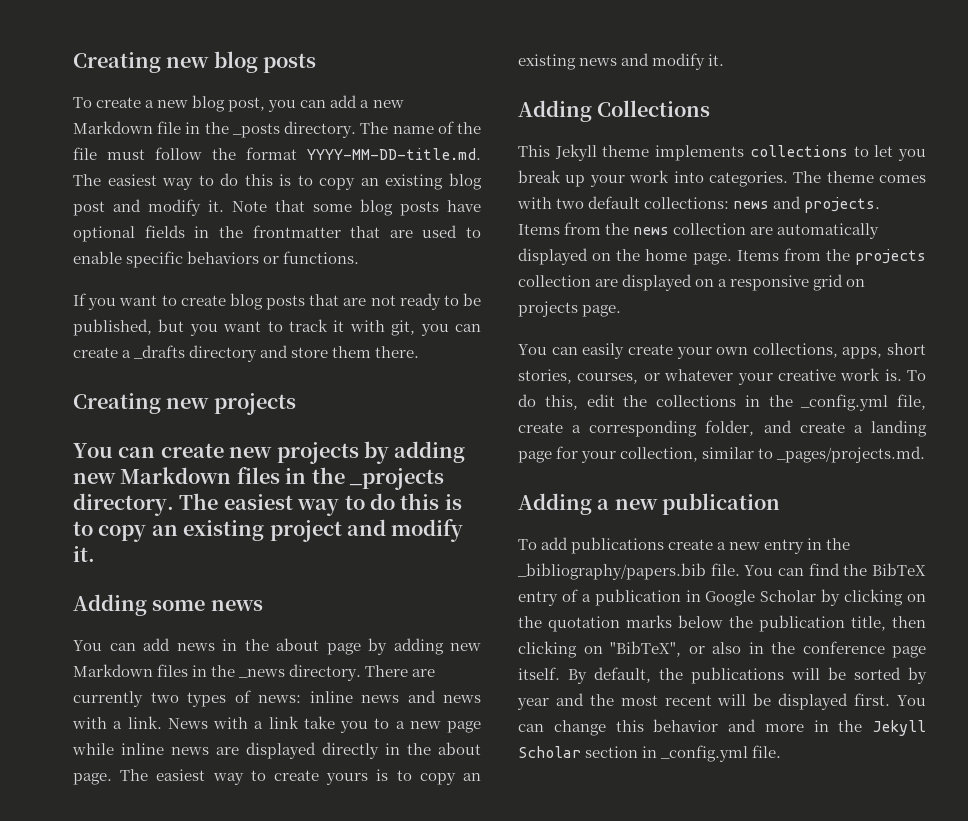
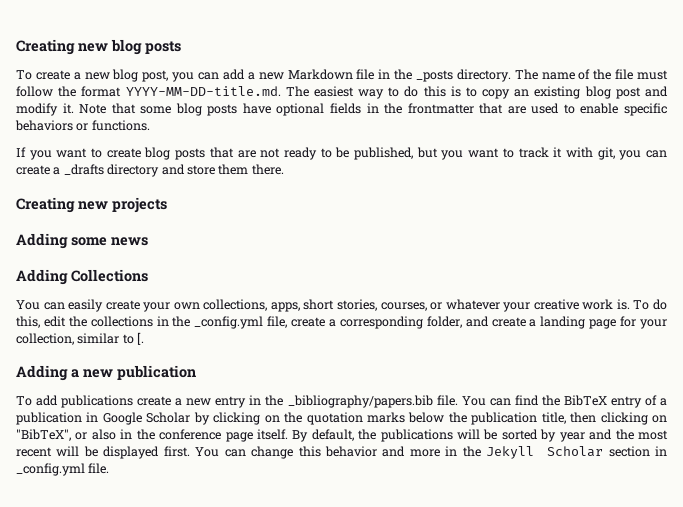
- You can create new projects by adding new Markdown files in the _projects directory. The easiest way to do this is to copy an existing project and modify it.
  Adding some news
- You can add news in the about page by adding new Markdown files in the _news directory. There are currently two types of news: inline news and news with a link. News with a link take you to a new page while inline news are displayed directly in the about page. The easiest way to create yours is to copy an existing news and modify it.
  Adding Collections
- This Jekyll theme implements collections to let you break up your work into categories. The theme comes with two default collections: news and projects. Items from the news collection are automatically displayed on the home page. Items from the projects collection are displayed on a responsive grid on projects page.
- To do this, edit the collections in the _config.yml file, create a corresponding folder, and create a landing page for your collection, similar to _pages/projects.md.
+ To do this, edit the collections in the _config.yml file, create a corresponding folder, and create a landing page for your collection, similar to [.

